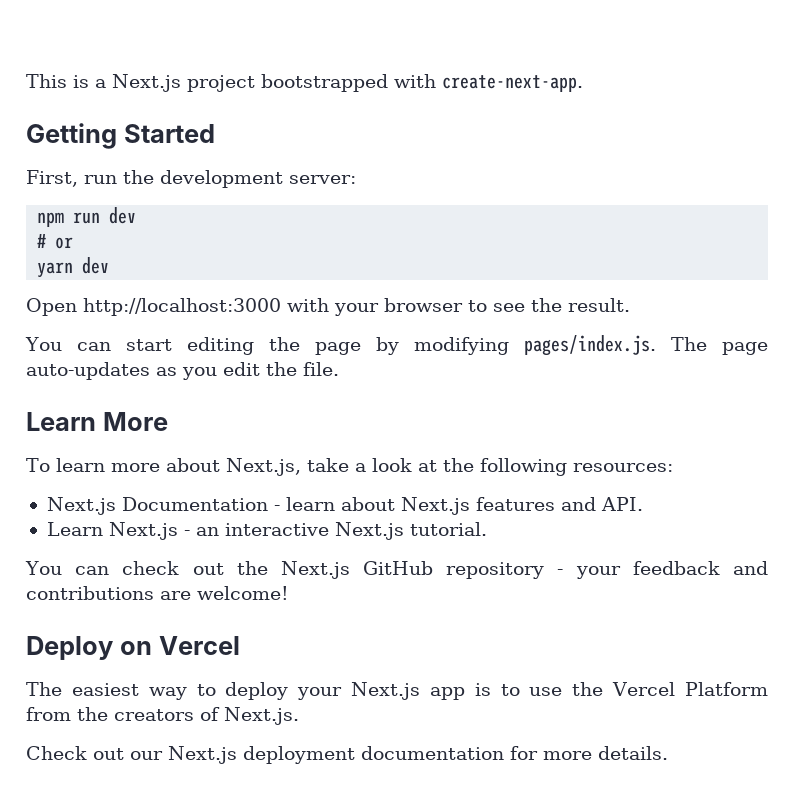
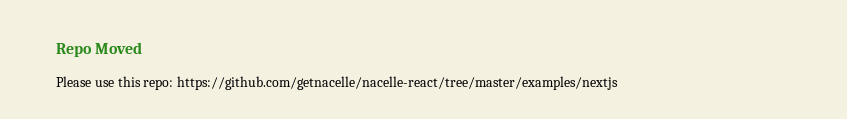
- This is a Next.js project bootstrapped with create-next-app.
- Getting Started
- First, run the development server:
- npm run dev
- # or
- yarn dev
- Open http://localhost:3000 with your browser to see the result.
- You can start editing the page by modifying pages/index.js. The page auto-updates as you edit the file.
- Learn More
- To learn more about Next.js, take a look at the following resources:
- Next.js Documentation - learn about Next.js features and API.
- Learn Next.js - an interactive Next.js tutorial.
- You can check out the Next.js GitHub repository - your feedback and contributions are welcome!
- Deploy on Vercel
- The easiest way to deploy your Next.js app is to use the Vercel Platform from the creators of Next.js.
- Check out our Next.js deployment documentation for more details.
+ Repo Moved
+ Please use this repo: https://github.com/getnacelle/nacelle-react/tree/master/examples/nextjs

